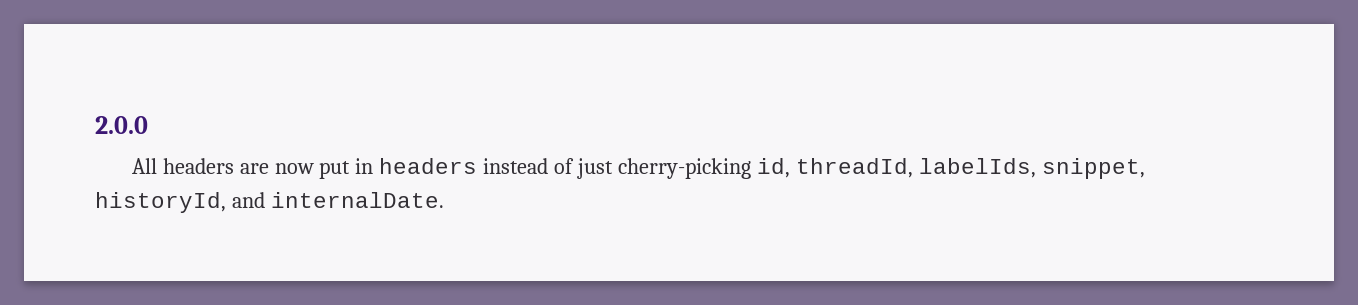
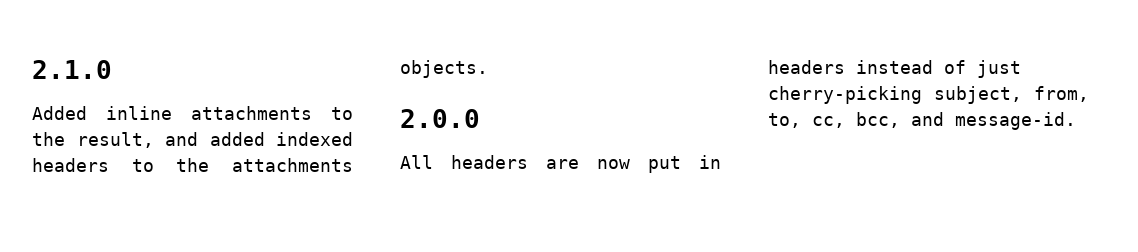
+ 2.1.0
+ Added inline attachments to the result, and added indexed headers to the attachments objects.
- All headers are now put in headers instead of just cherry-picking id, threadId, labelIds, snippet, historyId, and internalDate.
+ All headers are now put in headers instead of just cherry-picking subject, from, to, cc, bcc, and message-id.

